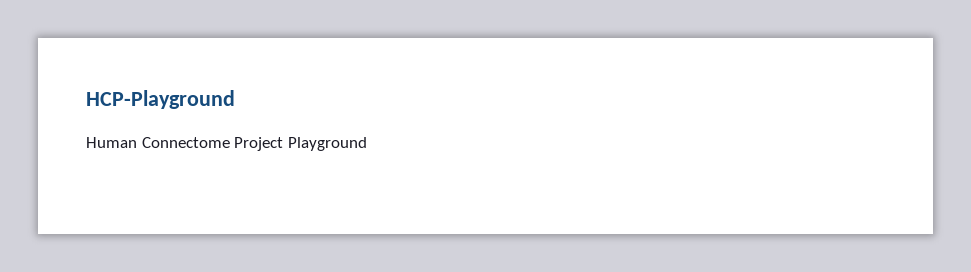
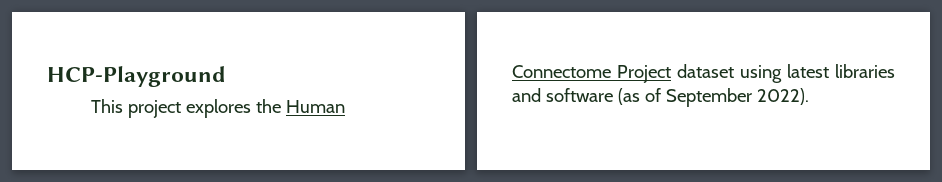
- Human Connectome Project Playground
+ This project explores the Human Connectome Project dataset using latest libraries and software (as of September 2022).

